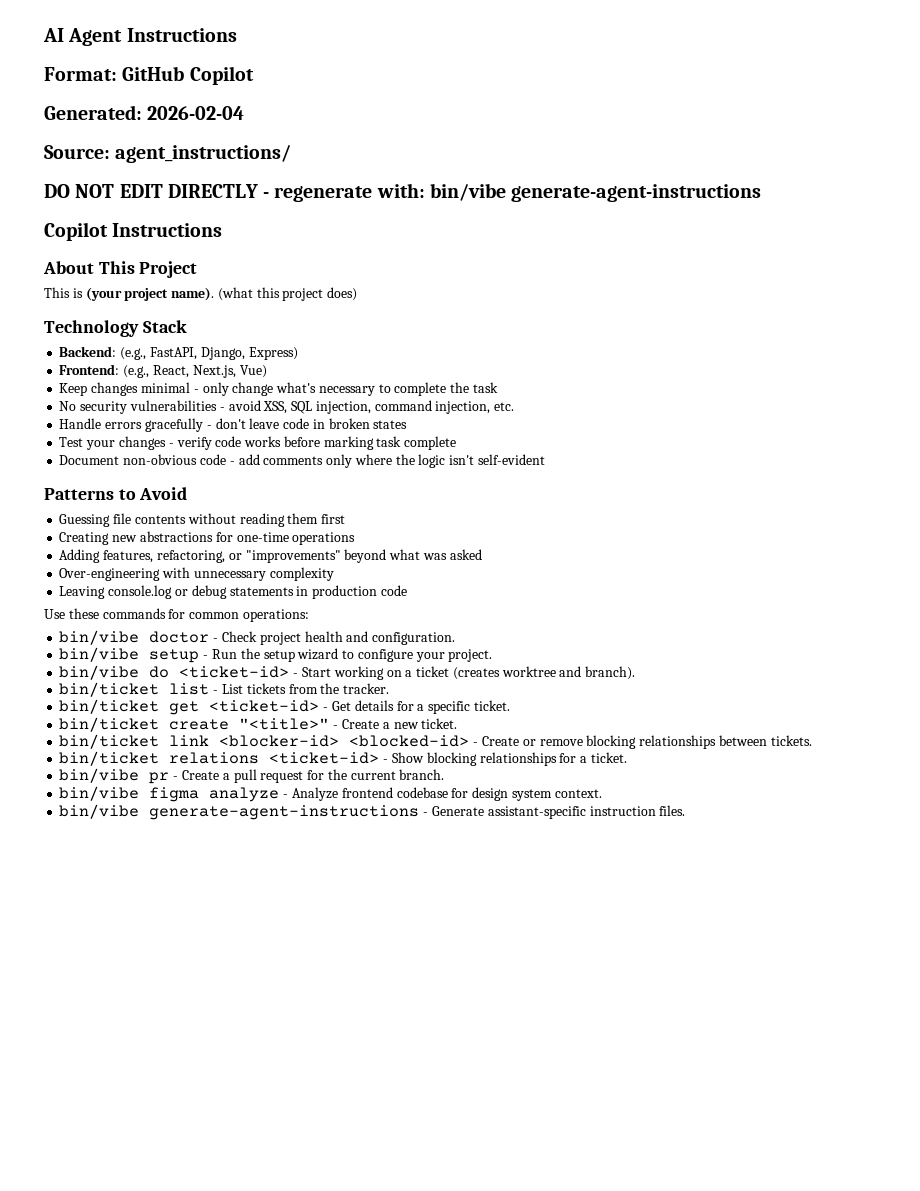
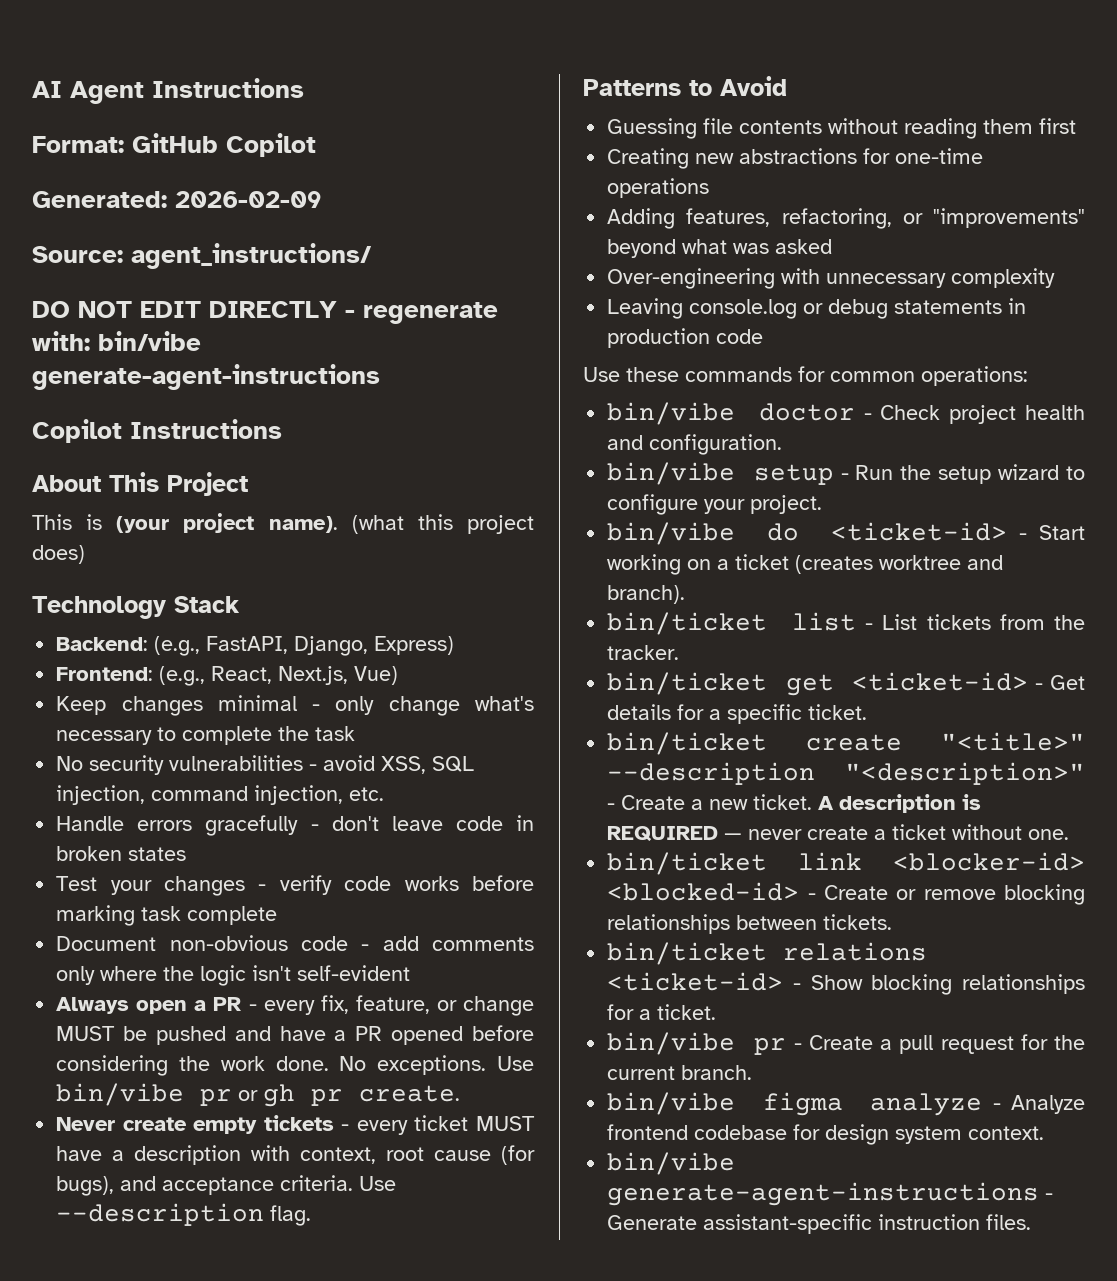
- Generated: 2026-02-04
+ Generated: 2026-02-09
+ Always open a PR - every fix, feature, or change MUST be pushed and have a PR opened before considering the work done. No exceptions. Use bin/vibe pr or gh pr create.
+ Never create empty tickets - every ticket MUST have a description with context, root cause (for bugs), and acceptance criteria. Use --description flag.
- bin/ticket create "<title>" - Create a new ticket.
+ bin/ticket create "<title>" --description "<description>" - Create a new ticket. A description is REQUIRED — never create a ticket without one.

